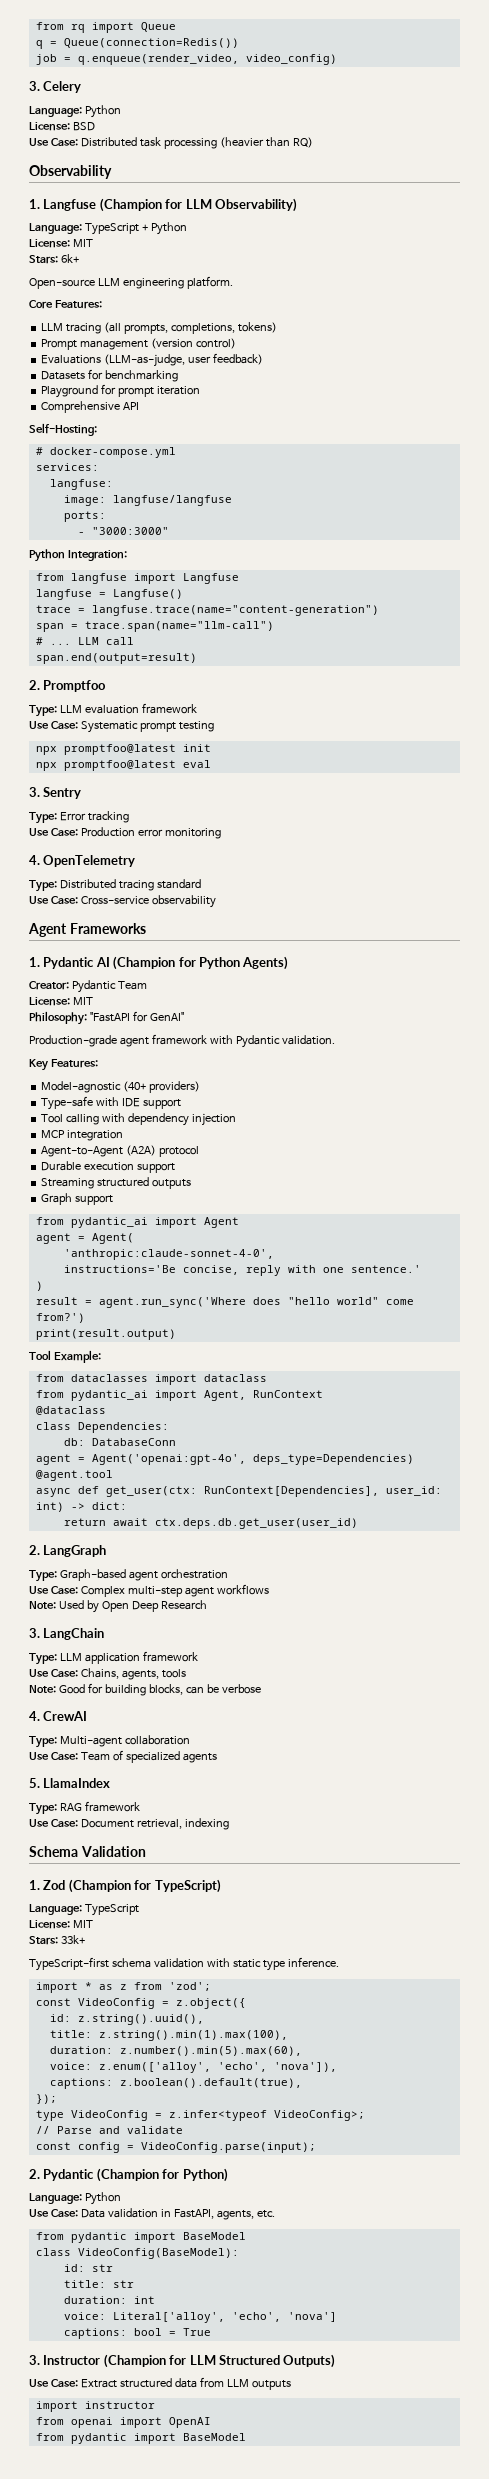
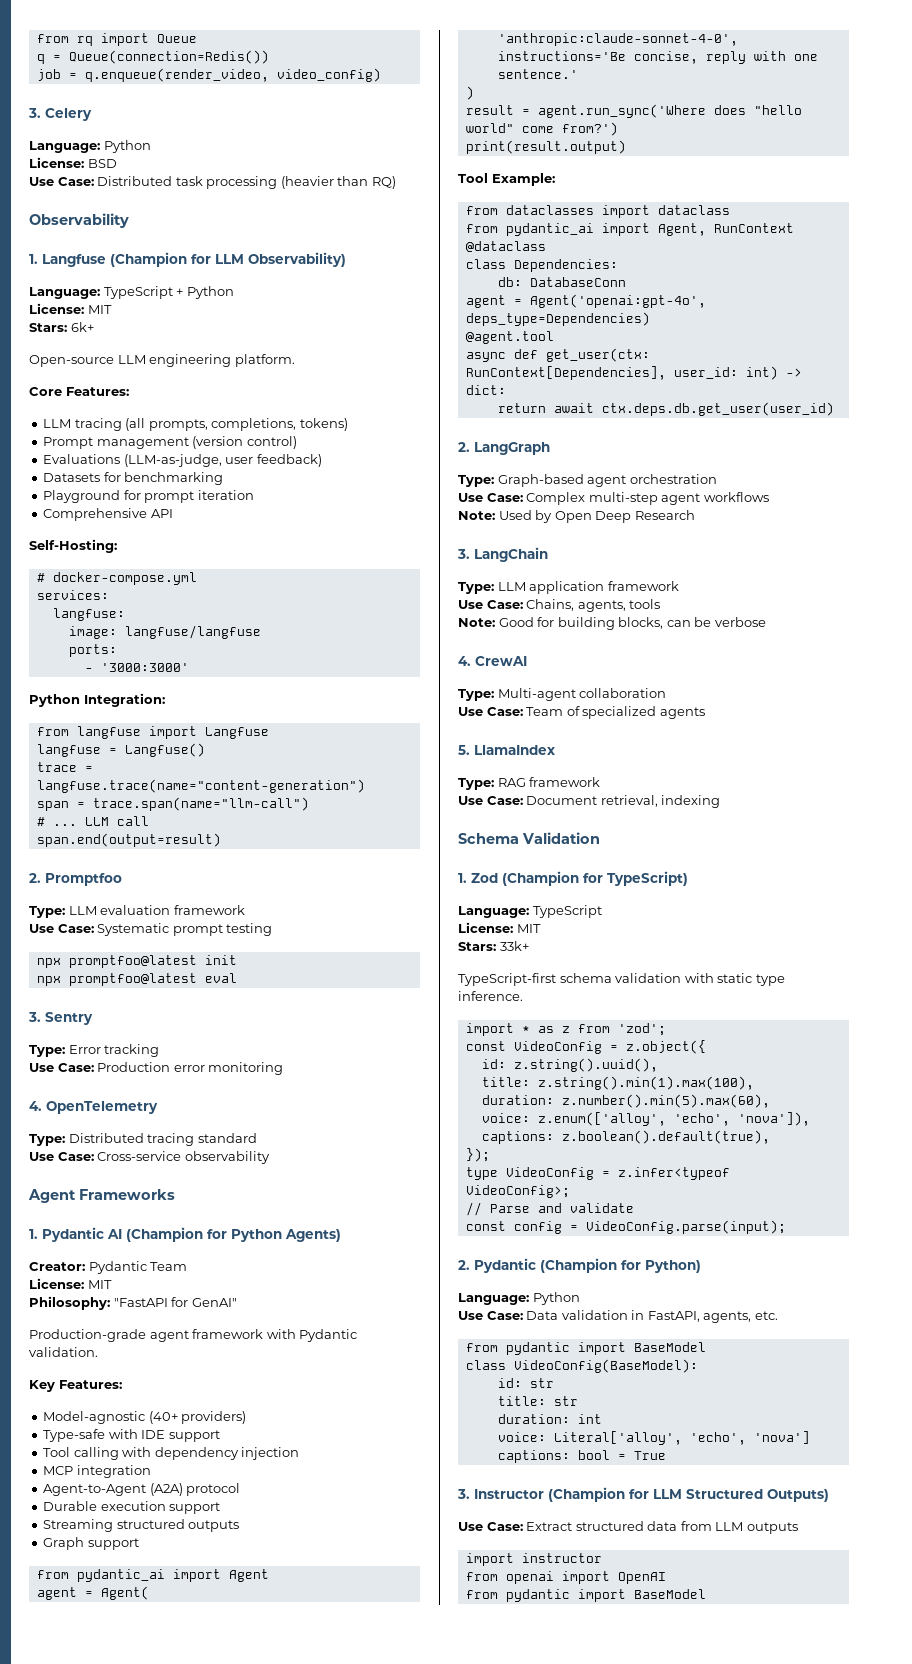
- - "3000:3000"
+ - '3000:3000'

